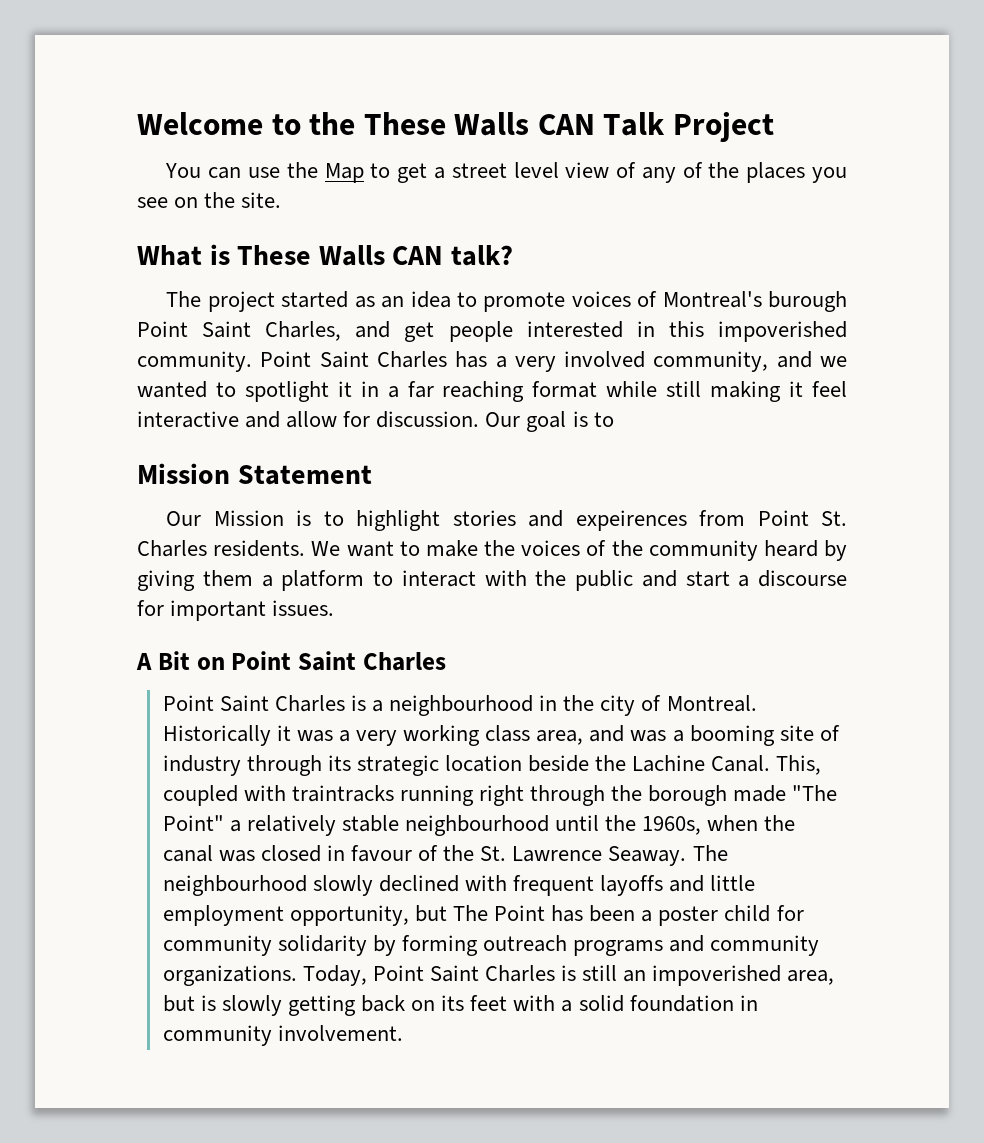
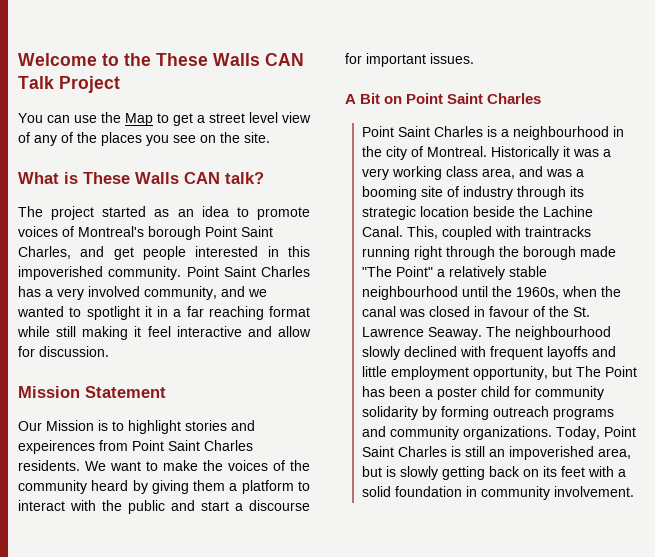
- The project started as an idea to promote voices of Montreal's burough Point Saint Charles, and get people interested in this impoverished community.
+ The project started as an idea to promote voices of Montreal's borough Point Saint Charles, and get people interested in this impoverished community.
- Our goal is to
- Our Mission is to highlight stories and expeirences from Point St. Charles residents.
+ Our Mission is to highlight stories and expeirences from Point Saint Charles residents.

